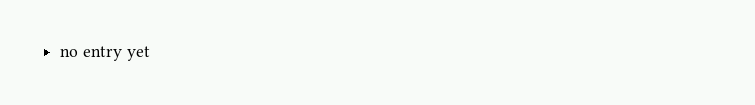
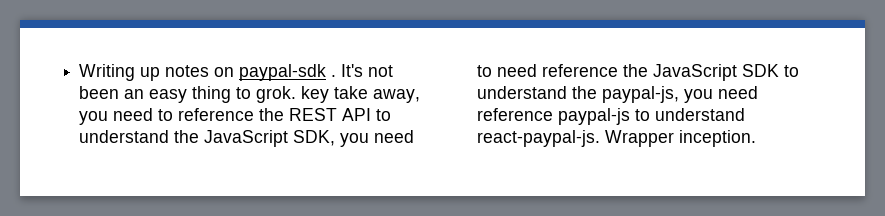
- no entry yet
+ Writing up notes on paypal-sdk . It's not been an easy thing to grok. key take away, you need to reference the REST API to understand the JavaScript SDK, you need to need reference the JavaScript SDK to understand the paypal-js, you need reference paypal-js to understand react-paypal-js. Wrapper inception.

